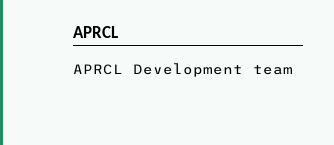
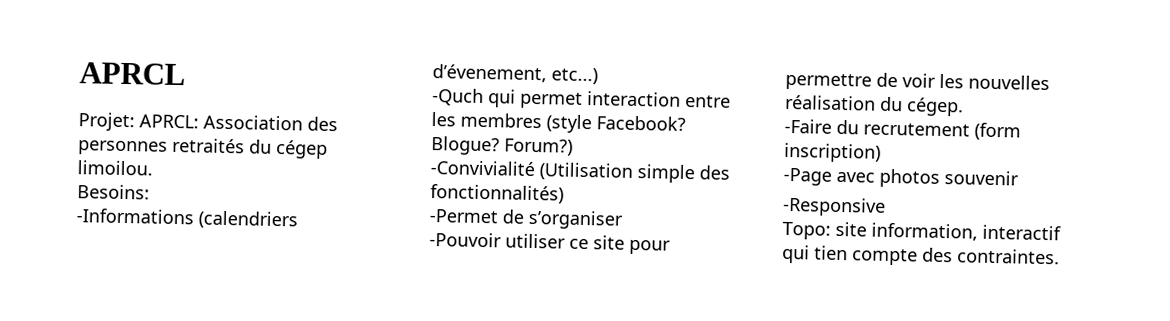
- APRCL Development team
+ Projet: APRCL: Association des personnes retraités du cégep limoilou.
+ Besoins:
+ -Informations (calendriers d’évenement, etc...)
+ -Quch qui permet interaction entre les membres (style Facebook? Blogue? Forum?)
+ -Convivialité (Utilisation simple des fonctionnalités)
+ -Permet de s’organiser
+ -Pouvoir utiliser ce site pour permettre de voir les nouvelles réalisation du cégep.
+ -Faire du recrutement (form inscription)
+ -Page avec photos souvenir
+ -Responsive
+ Topo: site information, interactif qui tien compte des contraintes.

